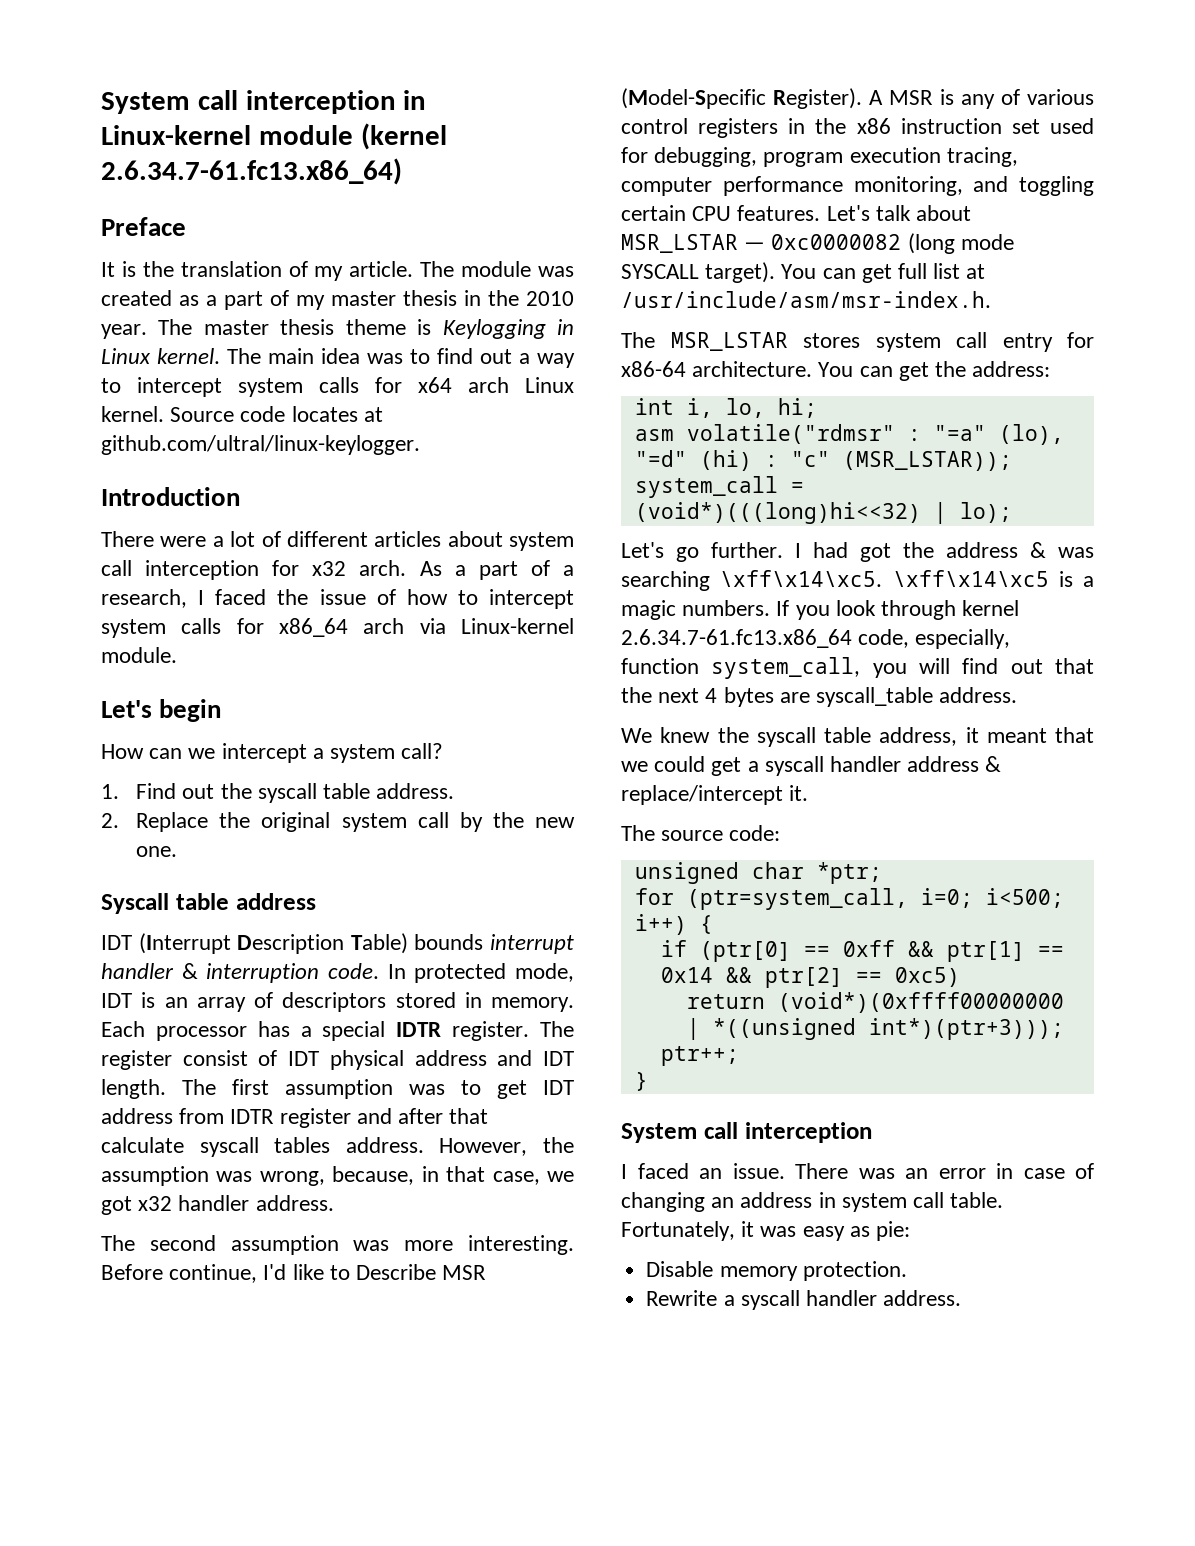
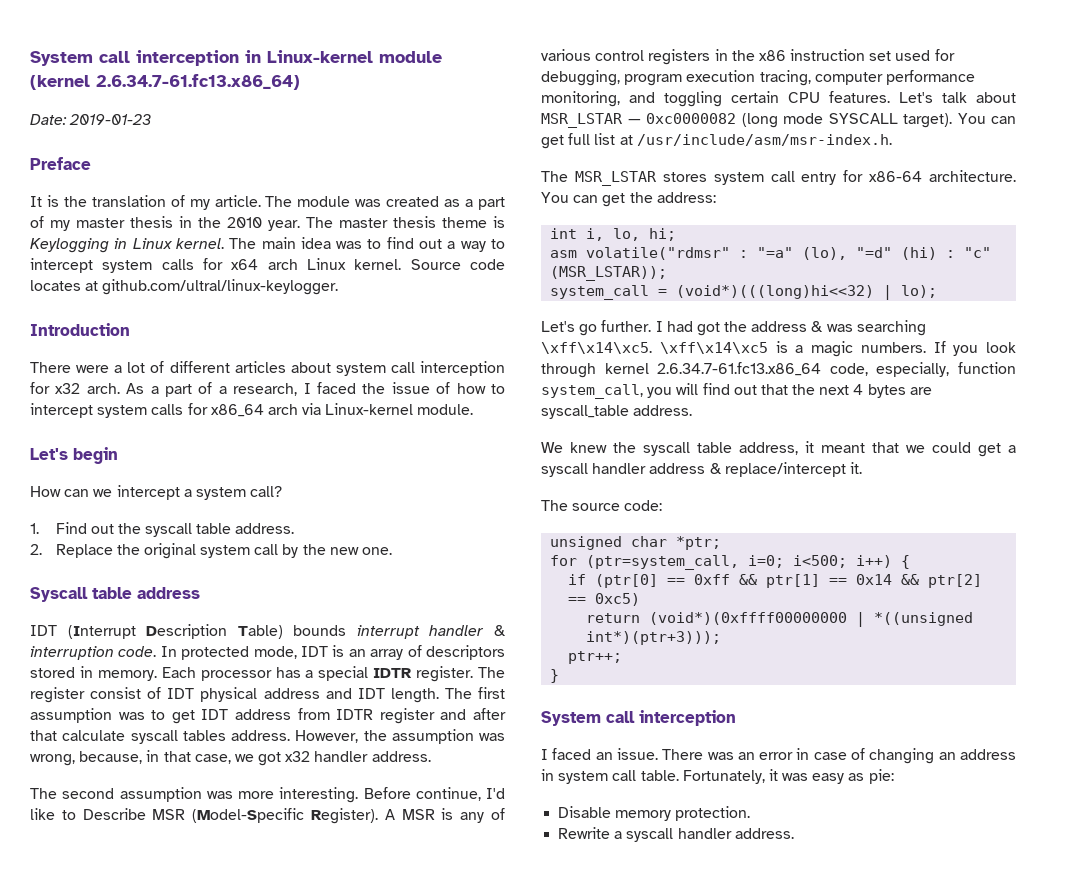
+ Date: 2019-01-23

